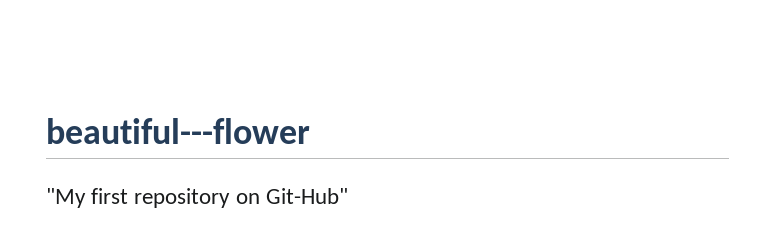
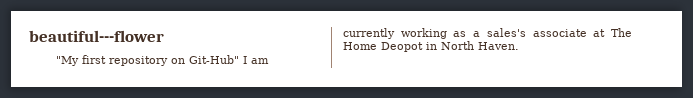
- "My first repository on Git-Hub"
+ "My first repository on Git-Hub" I am currently working as a sales's associate at The Home Deopot in North Haven.

